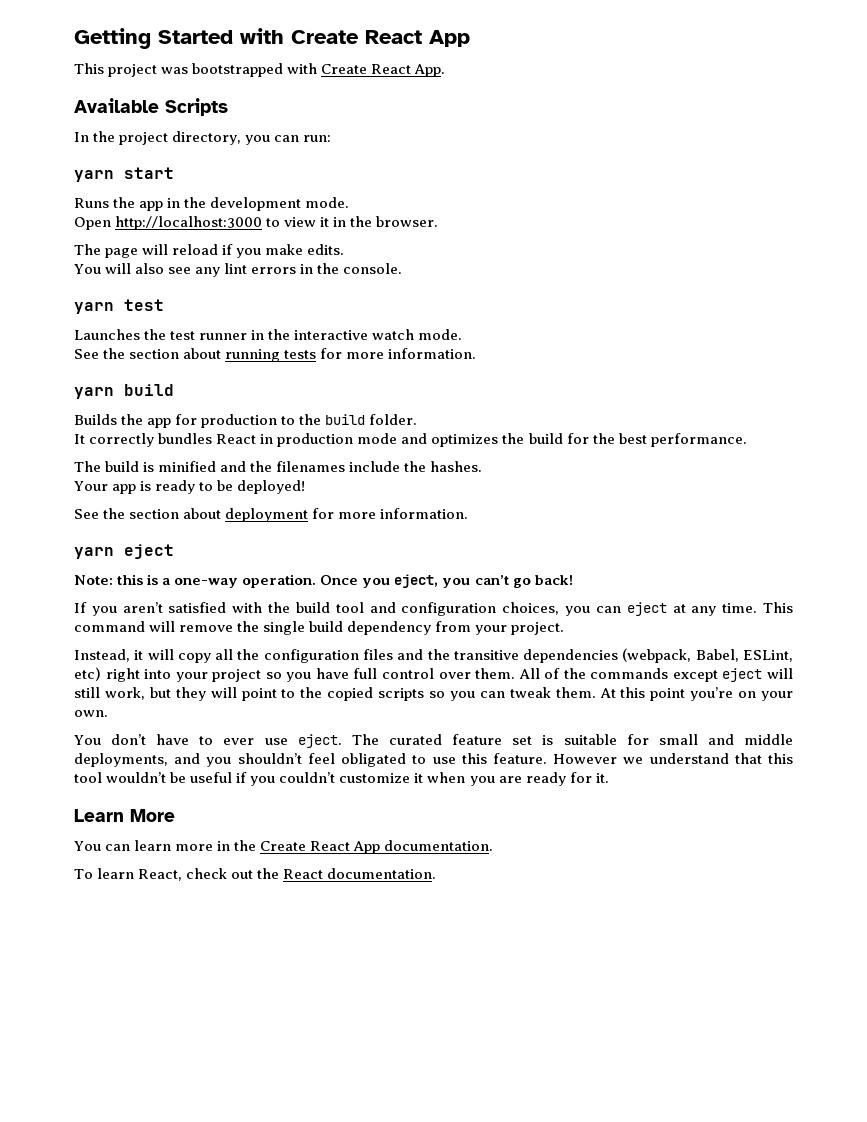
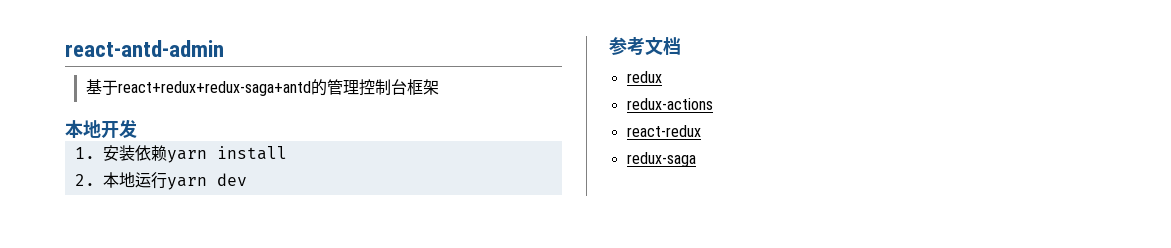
- Getting Started with Create React App
- This project was bootstrapped with Create React App.
- Available Scripts
- In the project directory, you can run:
- yarn start
- Runs the app in the development mode.
- Open http://localhost:3000 to view it in the browser.
- The page will reload if you make edits.
- You will also see any lint errors in the console.
- yarn test
- Launches the test runner in the interactive watch mode.
- See the section about running tests for more information.
- yarn build
- Builds the app for production to the build folder.
- It correctly bundles React in production mode and optimizes the build for the best performance.
- The build is minified and the filenames include the hashes.
- Your app is ready to be deployed!
- See the section about deployment for more information.
- yarn eject
- Note: this is a one-way operation. Once you eject, you can’t go back!
- If you aren’t satisfied with the build tool and configuration choices, you can eject at any time. This command will remove the single build dependency from your project.
- Instead, it will copy all the configuration files and the transitive dependencies (webpack, Babel, ESLint, etc) right into your project so you have full control over them. All of the commands except eject will still work, but they will point to the copied scripts so you can tweak them. At this point you’re on your own.
- You don’t have to ever use eject. The curated feature set is suitable for small and middle deployments, and you shouldn’t feel obligated to use this feature. However we understand that this tool wouldn’t be useful if you couldn’t customize it when you are ready for it.
- Learn More
- You can learn more in the Create React App documentation.
- To learn React, check out the React documentation.
+ react-antd-admin
+ 基于react+redux+redux-saga+antd的管理控制台框架
+ 本地开发
+ 1.安装依赖yarn install
+ 2.本地运行yarn dev
+ 参考文档
+ redux
+ redux-actions
+ react-redux
+ redux-saga

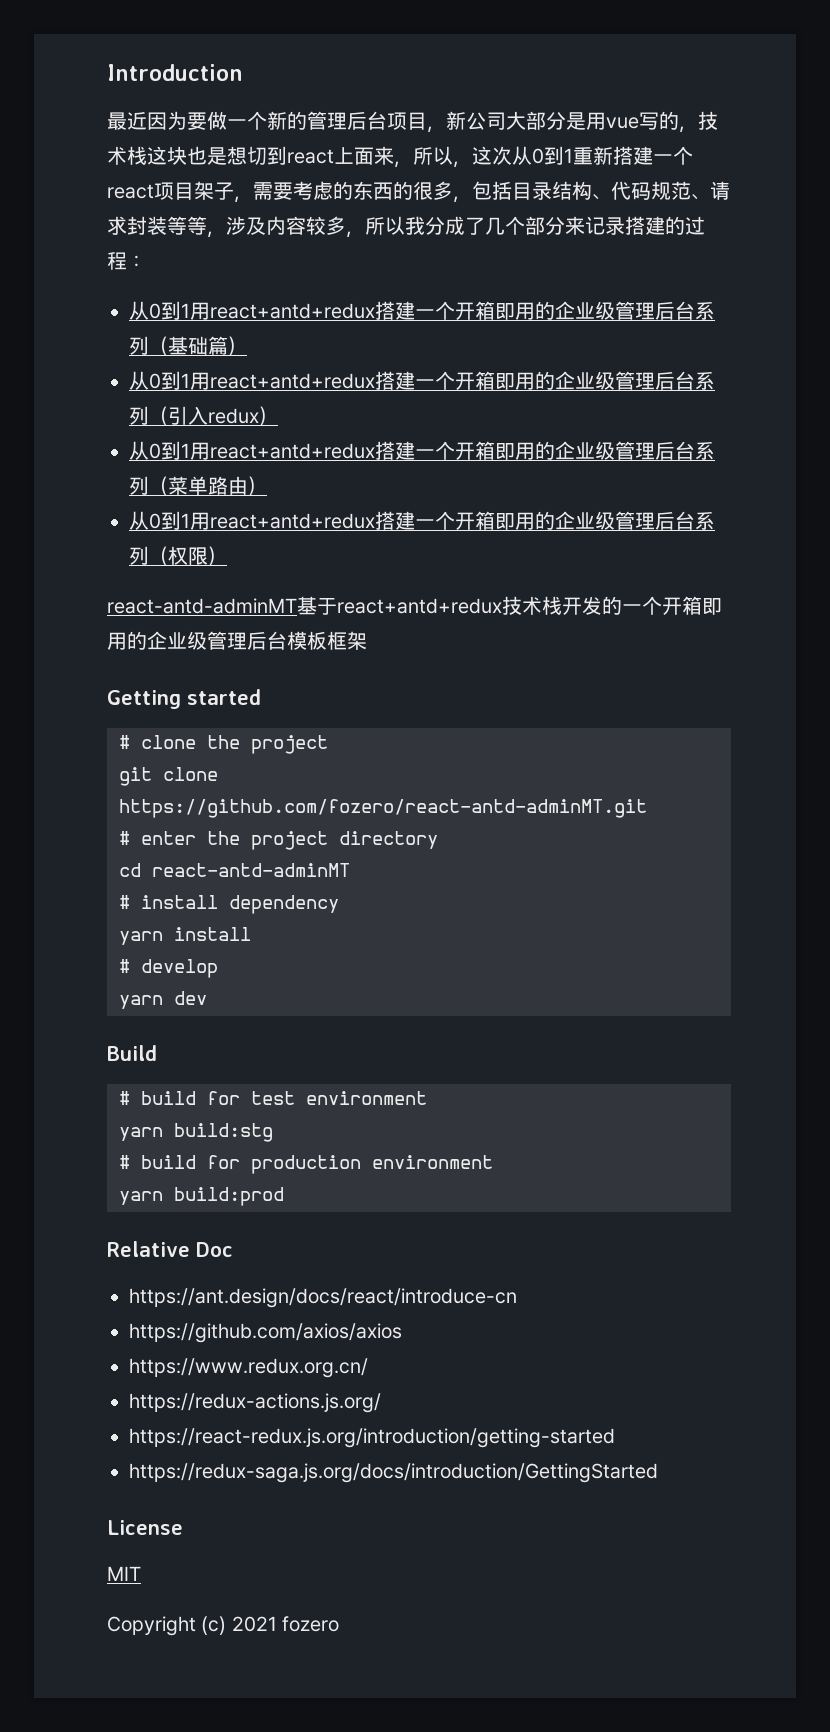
- react-antd-admin
- 基于react+redux+redux-saga+antd的管理控制台框架
- 本地开发
- 1.安装依赖yarn install
+ Introduction
+ 最近因为要做一个新的管理后台项目，新公司大部分是用vue写的，技术栈这块也是想切到react上面来，所以，这次从0到1重新搭建一个react项目架子，需要考虑的东西的很多，包括目录结构、代码规范、请求封装等等，涉及内容较多，所以我分成了几个部分来记录搭建的过程：
+ 从0到1用react+antd+redux搭建一个开箱即用的企业级管理后台系列（基础篇）
+ 从0到1用react+antd+redux搭建一个开箱即用的企业级管理后台系列（引入redux）
+ 从0到1用react+antd+redux搭建一个开箱即用的企业级管理后台系列（菜单路由）
+ 从0到1用react+antd+redux搭建一个开箱即用的企业级管理后台系列（权限）
+ react-antd-adminMT基于react+antd+redux技术栈开发的一个开箱即用的企业级管理后台模板框架
+ Getting started
+ # clone the project
+ git clone https://github.com/fozero/react-antd-adminMT.git
+ # enter the project directory
+ cd react-antd-adminMT
+ # install dependency
+ yarn install
- 2.本地运行yarn dev
+ # develop
+ yarn dev
- 参考文档
- redux
- redux-actions
- react-redux
- redux-saga
+ Build
+ # build for test environment
+ yarn build:stg
+ # build for production environment
+ yarn build:prod
+ Relative Doc
+ https://ant.design/docs/react/introduce-cn
+ https://github.com/axios/axios
+ https://www.redux.org.cn/
+ https://redux-actions.js.org/
+ https://react-redux.js.org/introduction/getting-started
+ https://redux-saga.js.org/docs/introduction/GettingStarted
+ License
+ MIT
+ Copyright (c) 2021 fozero

